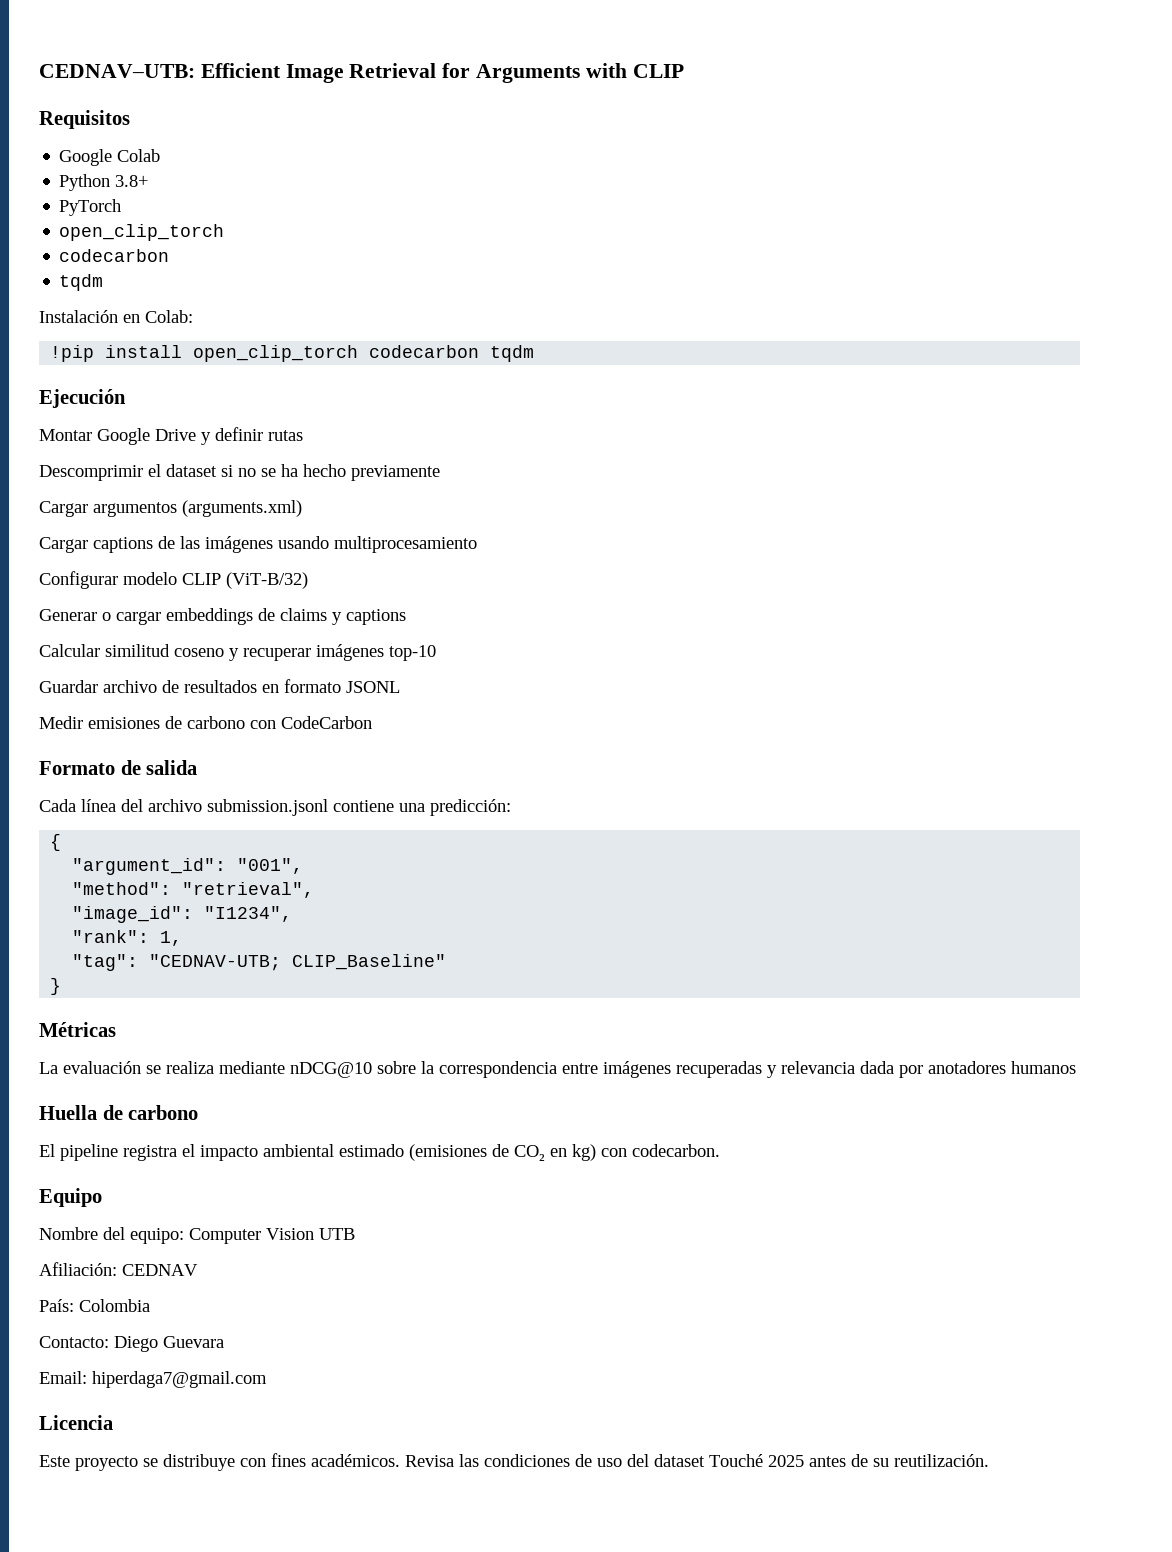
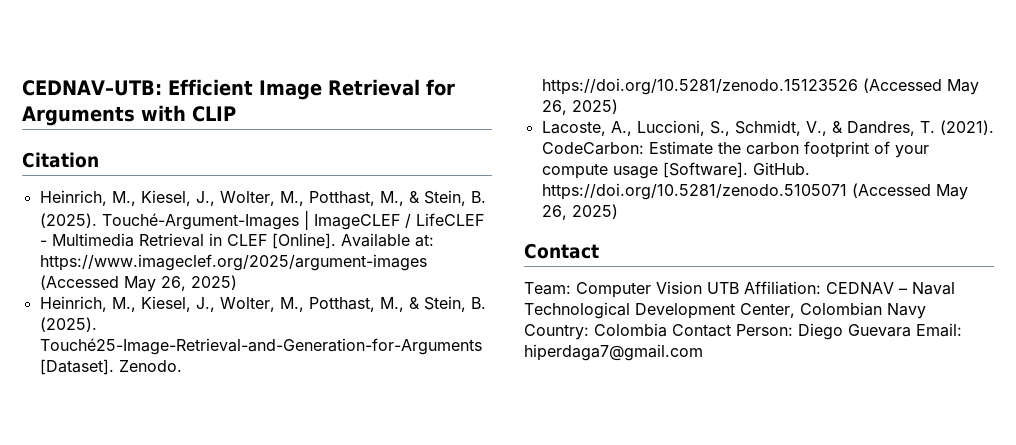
- Requisitos
- Google Colab
- Python 3.8+
- PyTorch
- open_clip_torch
- codecarbon
- tqdm
- Instalación en Colab:
- !pip install open_clip_torch codecarbon tqdm
- Ejecución
- Montar Google Drive y definir rutas
- Descomprimir el dataset si no se ha hecho previamente
- Cargar argumentos (arguments.xml)
- Cargar captions de las imágenes usando multiprocesamiento
- Configurar modelo CLIP (ViT-B/32)
- Generar o cargar embeddings de claims y captions
- Calcular similitud coseno y recuperar imágenes top-10
- Guardar archivo de resultados en formato JSONL
- Medir emisiones de carbono con CodeCarbon
- Formato de salida
- Cada línea del archivo submission.jsonl contiene una predicción:
- {
- "argument_id": "001",
- "method": "retrieval",
- "image_id": "I1234",
- "rank": 1,
- "tag": "CEDNAV-UTB; CLIP_Baseline"
- }
- Métricas
- La evaluación se realiza mediante nDCG@10 sobre la correspondencia entre imágenes recuperadas y relevancia dada por anotadores humanos
- Huella de carbono
- El pipeline registra el impacto ambiental estimado (emisiones de CO₂ en kg) con codecarbon.
- Equipo
- Nombre del equipo: Computer Vision UTB
- Afiliación: CEDNAV
- País: Colombia
- Contacto: Diego Guevara
- Email: hiperdaga7@gmail.com
+ Citation
+ Heinrich, M., Kiesel, J., Wolter, M., Potthast, M., & Stein, B. (2025). Touché-Argument-Images | ImageCLEF / LifeCLEF - Multimedia Retrieval in CLEF [Online]. Available at: https://www.imageclef.org/2025/argument-images (Accessed May 26, 2025)
+ Heinrich, M., Kiesel, J., Wolter, M., Potthast, M., & Stein, B. (2025). Touché25-Image-Retrieval-and-Generation-for-Arguments [Dataset]. Zenodo. https://doi.org/10.5281/zenodo.15123526 (Accessed May 26, 2025)
+ Lacoste, A., Luccioni, S., Schmidt, V., & Dandres, T. (2021). CodeCarbon: Estimate the carbon footprint of your compute usage [Software]. GitHub. https://doi.org/10.5281/zenodo.5105071 (Accessed May 26, 2025)
+ Contact
+ Team: Computer Vision UTB Affiliation: CEDNAV – Naval Technological Development Center, Colombian Navy Country: Colombia Contact Person: Diego Guevara Email: hiperdaga7@gmail.com
- Licencia
- Este proyecto se distribuye con fines académicos. Revisa las condiciones de uso del dataset Touché 2025 antes de su reutilización.

